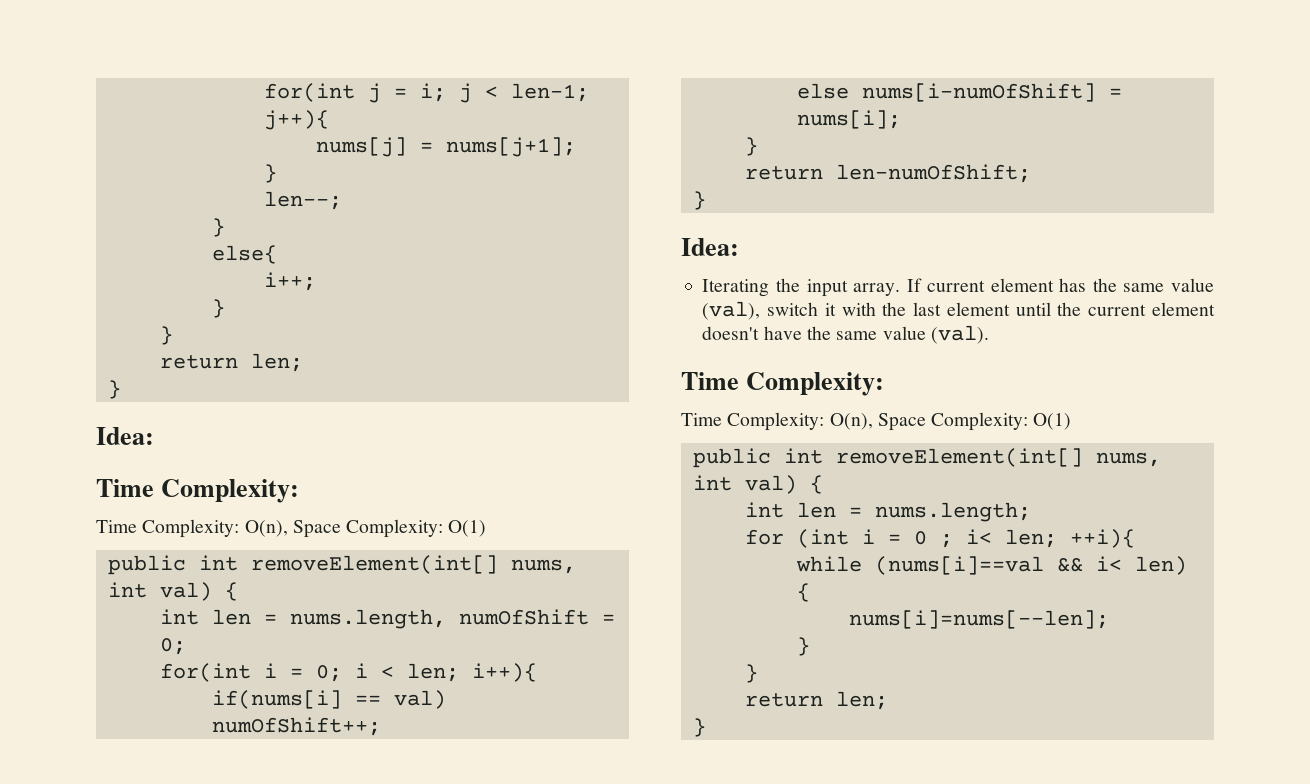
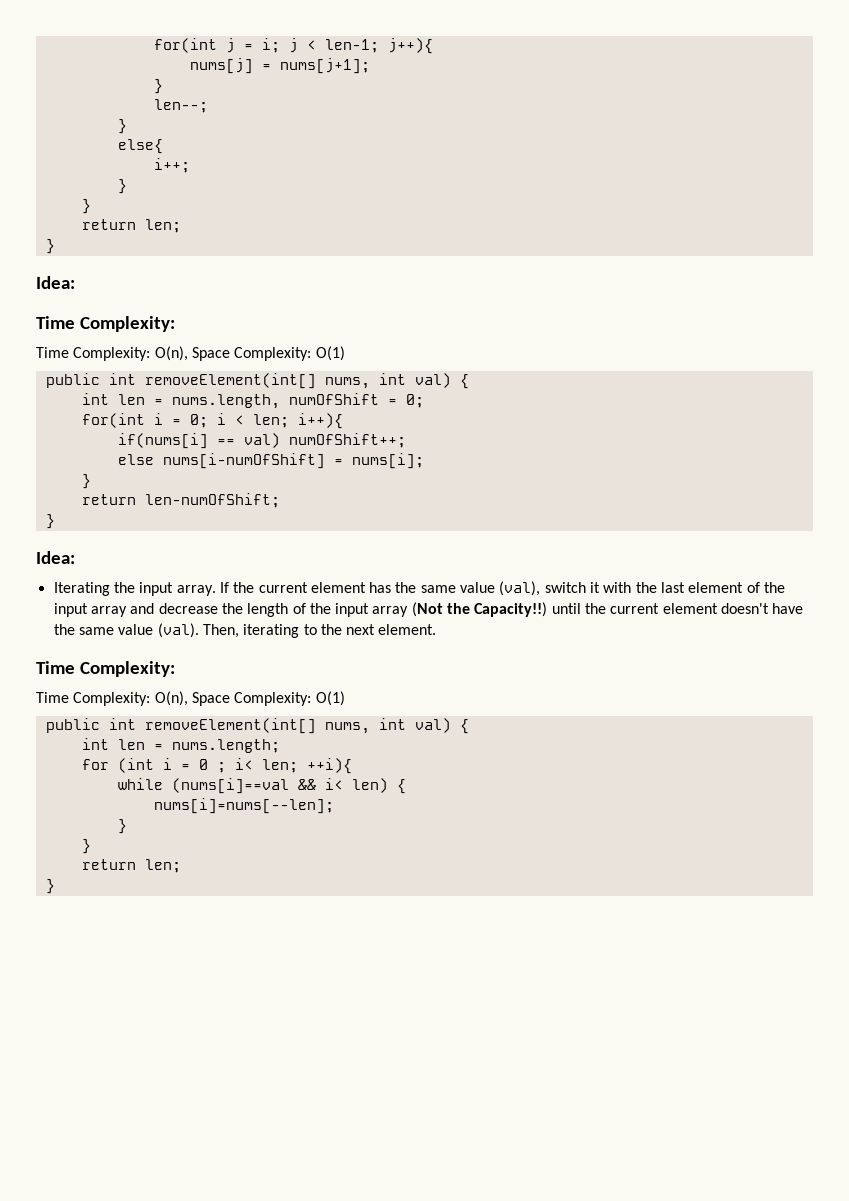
- If current element has the same value (val), switch it with the last element until the current element doesn't have the same value (val).
+ If the current element has the same value (val), switch it with the last element of the input array and decrease the length of the input array (Not the Capacity!!) until the current element doesn't have the same value (val). Then, iterating to the next element.

